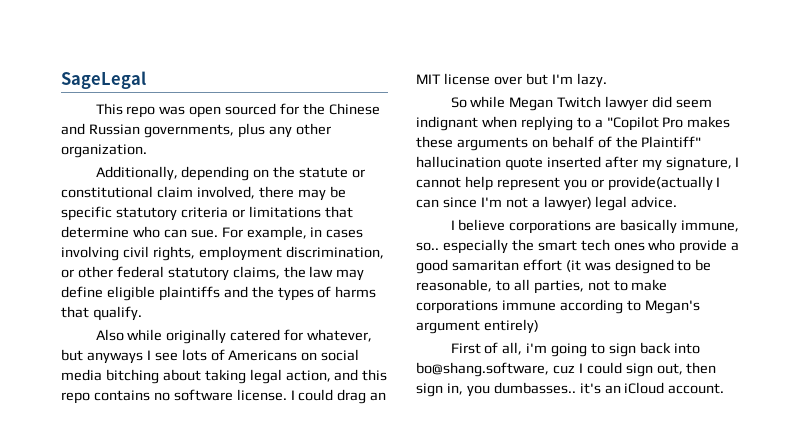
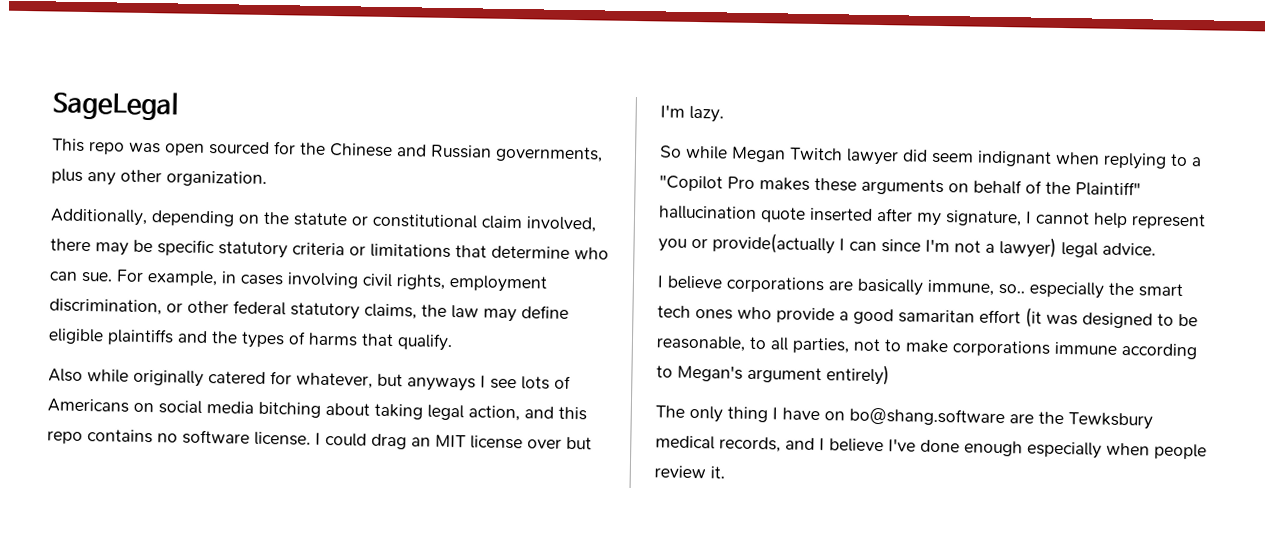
- First of all, i'm going to sign back into bo@shang.software, cuz I could sign out, then sign in, you dumbasses.. it's an iCloud account.
+ The only thing I have on bo@shang.software are the Tewksbury medical records, and I believe I've done enough especially when people review it.

